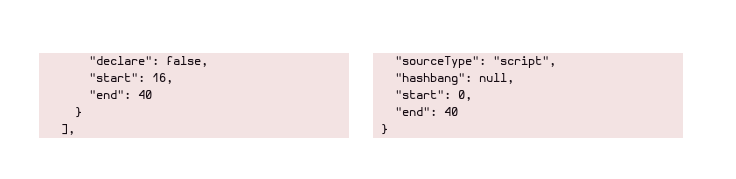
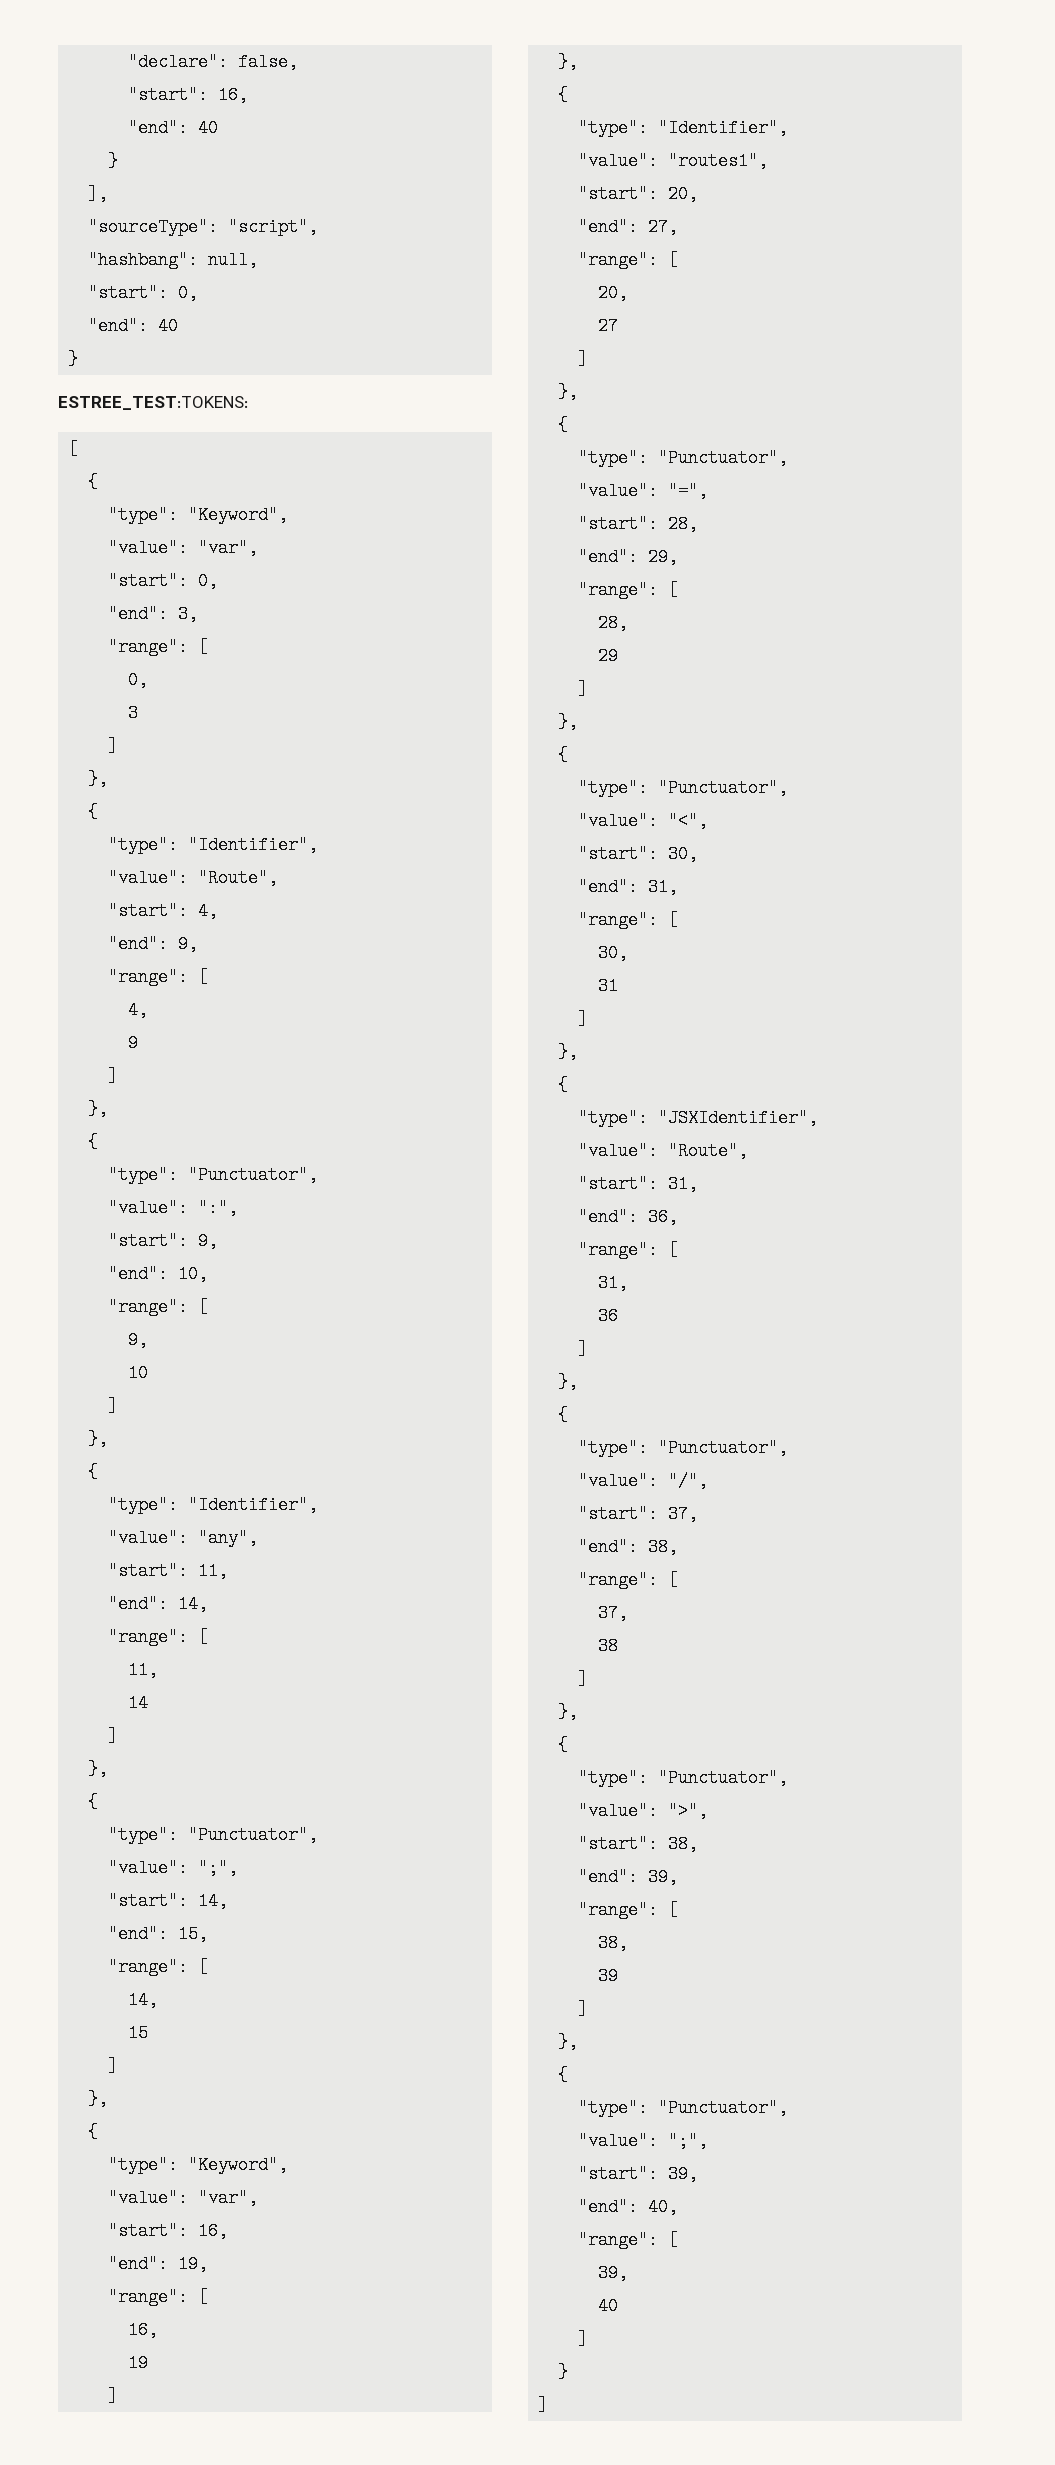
+ ESTREE_TEST:TOKENS:
+ [
+ {
+ "type": "Keyword",
+ "value": "var",
+ "start": 0,
+ "end": 3,
+ "range": [
+ 0,
+ 3
+ ]
+ },
+ {
+ "type": "Identifier",
+ "value": "Route",
+ "start": 4,
+ "end": 9,
+ "range": [
+ 4,
+ 9
+ ]
+ },
+ {
+ "type": "Punctuator",
+ "value": ":",
+ "start": 9,
+ "end": 10,
+ "range": [
+ 9,
+ 10
+ ]
+ },
+ {
+ "type": "Identifier",
+ "value": "any",
+ "start": 11,
+ "end": 14,
+ "range": [
+ 11,
+ 14
+ ]
+ },
+ {
+ "type": "Punctuator",
+ "value": ";",
+ "start": 14,
+ "end": 15,
+ "range": [
+ 14,
+ 15
+ ]
+ },
+ {
+ "type": "Keyword",
+ "value": "var",
+ "start": 16,
+ "end": 19,
+ "range": [
+ 16,
+ 19
+ ]
+ },
+ {
+ "type": "Identifier",
+ "value": "routes1",
+ "start": 20,
+ "end": 27,
+ "range": [
+ 20,
+ 27
+ ]
+ },
+ {
+ "type": "Punctuator",
+ "value": "=",
+ "start": 28,
+ "end": 29,
+ "range": [
+ 28,
+ 29
+ ]
+ },
+ {
+ "type": "Punctuator",
+ "value": "<",
+ "start": 30,
+ "end": 31,
+ "range": [
+ 30,
+ 31
+ ]
+ },
+ {
+ "type": "JSXIdentifier",
+ "value": "Route",
+ "start": 31,
+ "end": 36,
+ "range": [
+ 31,
+ 36
+ ]
+ },
+ {
+ "type": "Punctuator",
+ "value": "/",
+ "start": 37,
+ "end": 38,
+ "range": [
+ 37,
+ 38
+ ]
+ },
+ {
+ "type": "Punctuator",
+ "value": ">",
+ "start": 38,
+ "end": 39,
+ "range": [
+ 38,
+ 39
+ ]
+ },
+ {
+ "type": "Punctuator",
+ "value": ";",
+ "start": 39,
+ "end": 40,
+ "range": [
+ 39,
+ 40
+ ]
+ }
+ ]

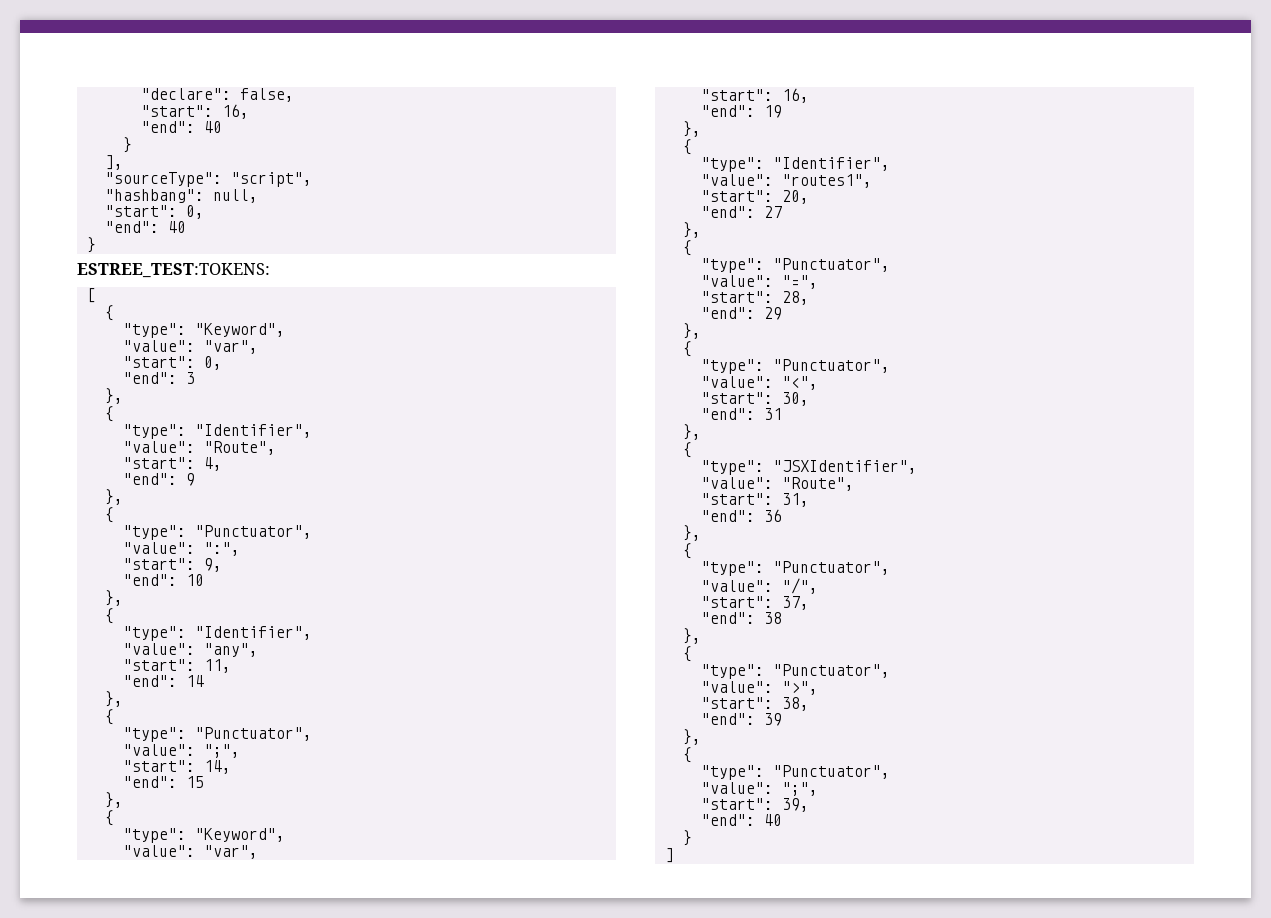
- "end": 3,
- "range": [
- 0,
- 3
- ]
+ "end": 3
- "end": 9,
- "range": [
- 4,
- 9
- ]
+ "end": 9
- "end": 10,
- "range": [
- 9,
- 10
- ]
+ "end": 10
- "end": 14,
- "range": [
- 11,
- 14
- ]
+ "end": 14
- "end": 15,
- "range": [
- 14,
- 15
- ]
+ "end": 15
- "end": 19,
- "range": [
- 16,
- 19
- ]
+ "end": 19
- "end": 27,
- "range": [
- 20,
- 27
- ]
+ "end": 27
- "end": 29,
- "range": [
- 28,
- 29
- ]
+ "end": 29
- "end": 31,
- "range": [
- 30,
- 31
- ]
+ "end": 31
- "end": 36,
- "range": [
- 31,
- 36
- ]
+ "end": 36
- "end": 38,
- "range": [
- 37,
- 38
- ]
+ "end": 38
- "end": 39,
- "range": [
- 38,
- 39
- ]
+ "end": 39
  "start": 39,
- "end": 40,
- "range": [
- 39,
- 40
- ]
+ "end": 40

